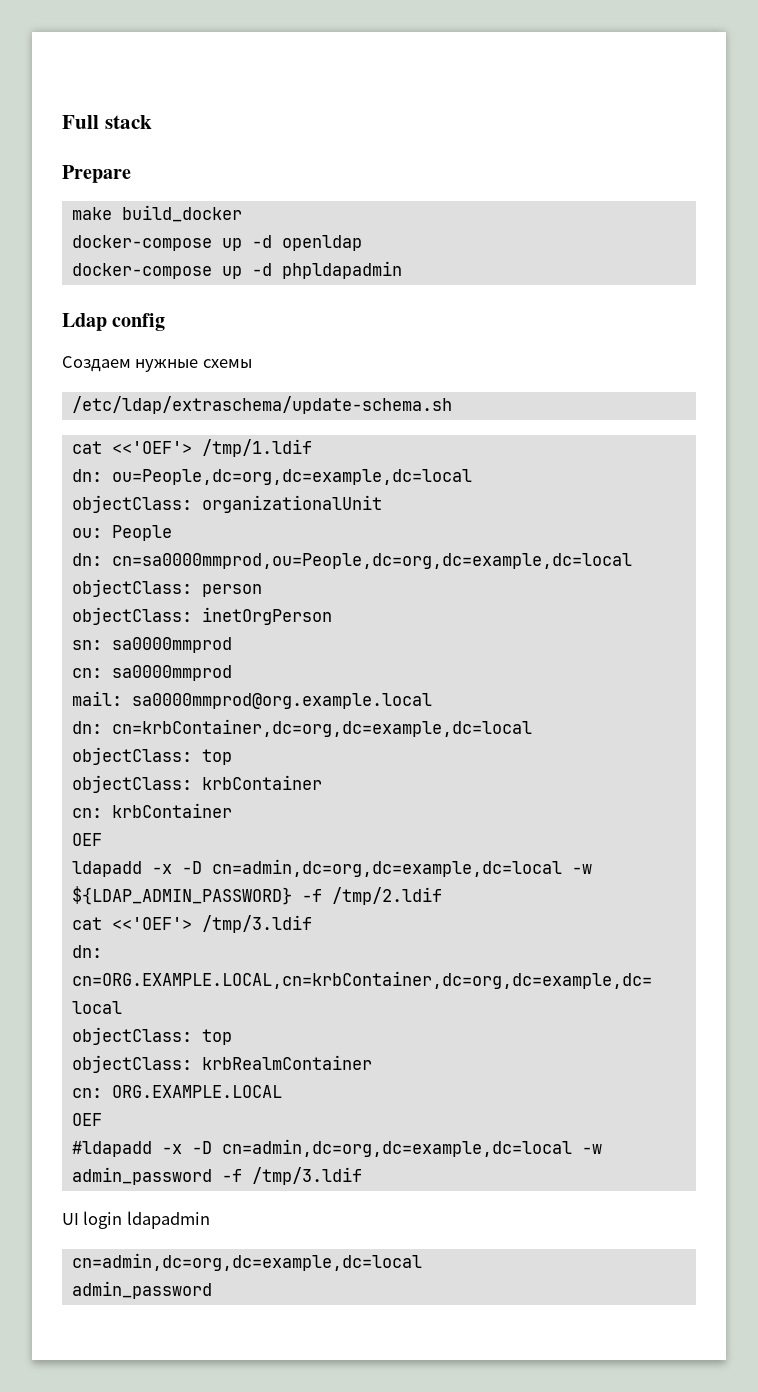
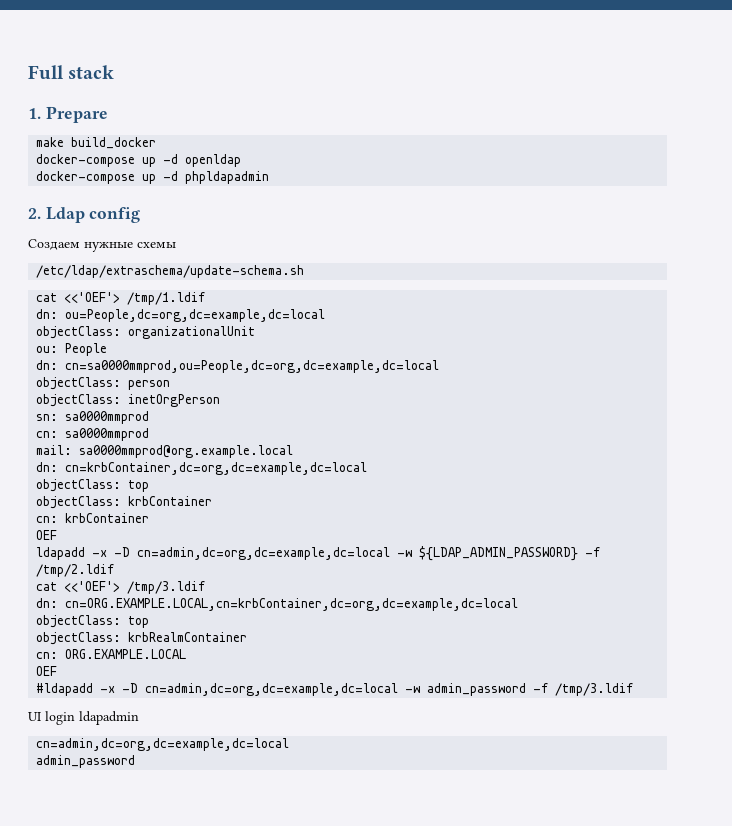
- Prepare
+ 1. Prepare
- Ldap config
+ 2. Ldap config

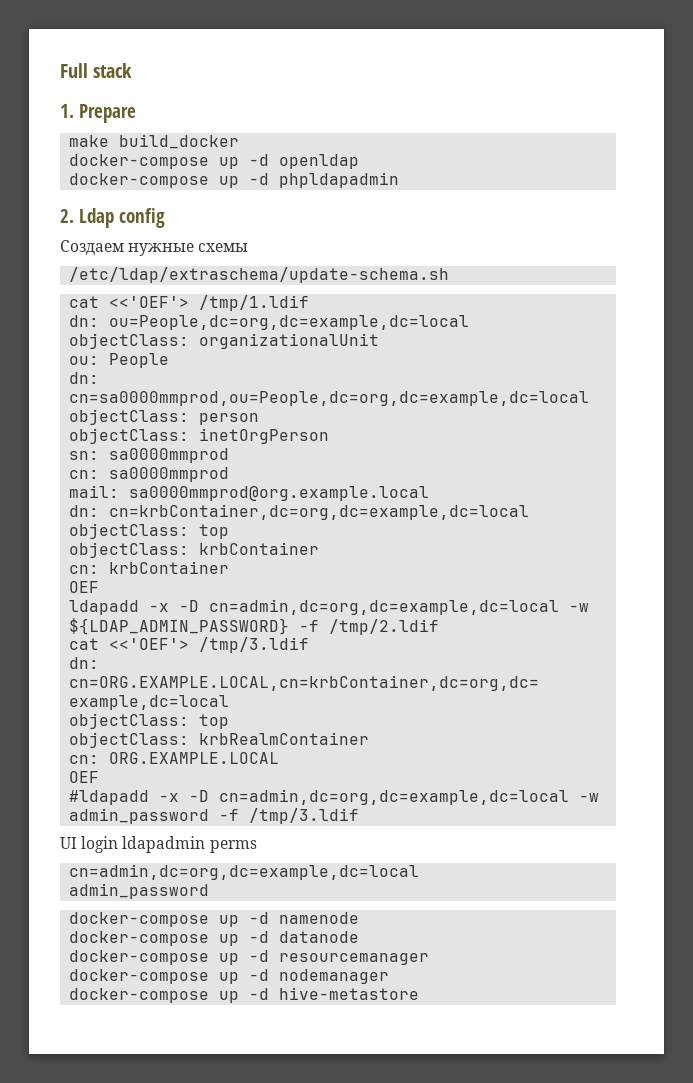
- UI login ldapadmin
+ UI login ldapadmin perms
+ docker-compose up -d namenode
+ docker-compose up -d datanode
+ docker-compose up -d resourcemanager
+ docker-compose up -d nodemanager
+ docker-compose up -d hive-metastore

